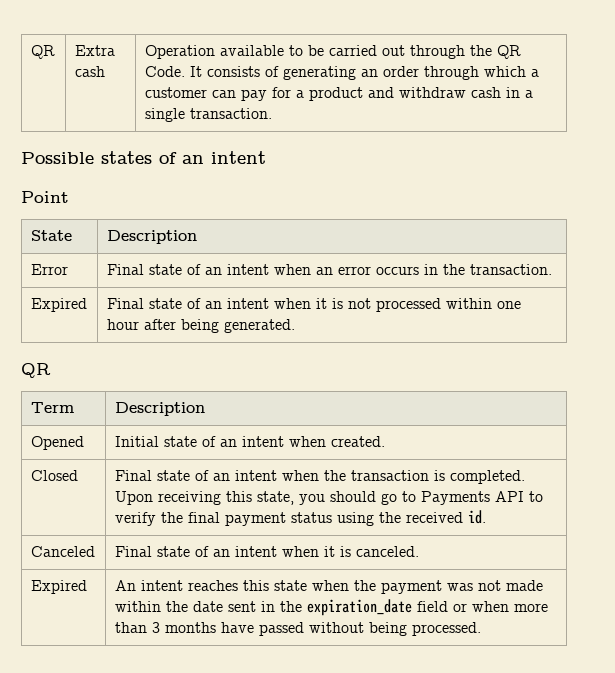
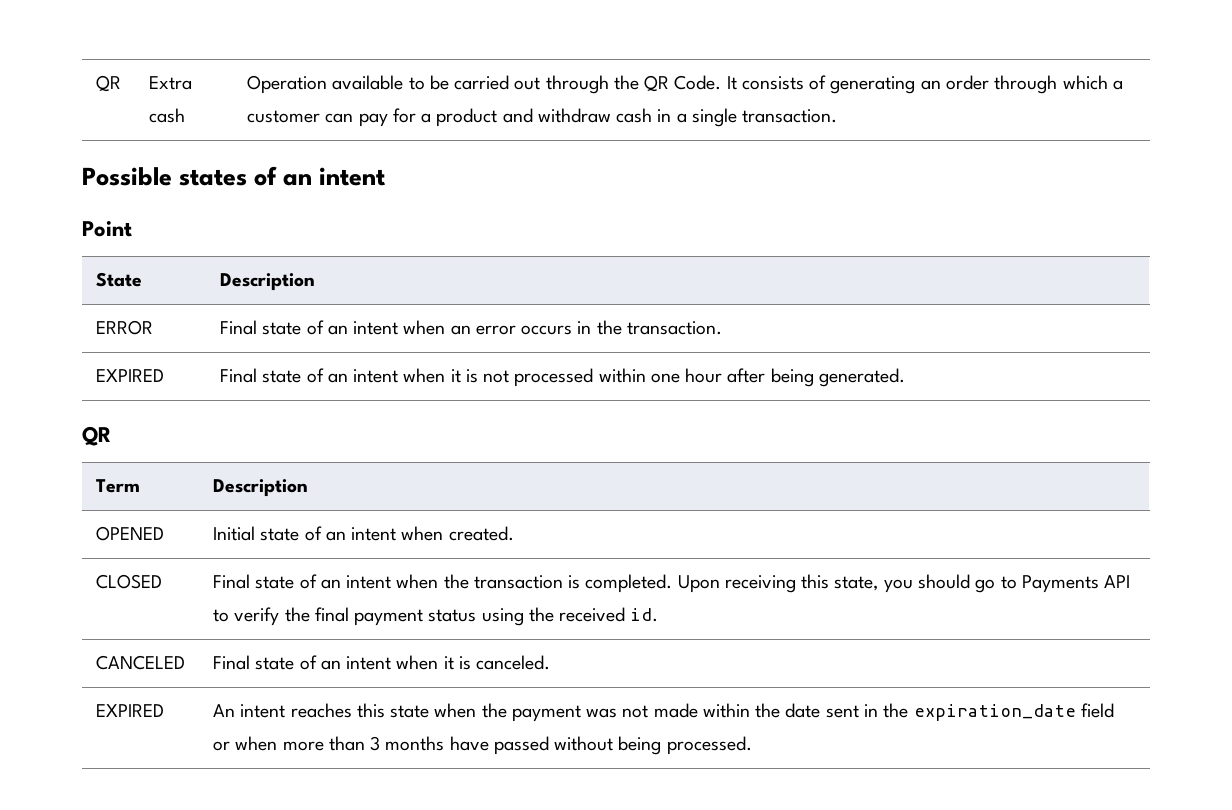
- Error | Final state of an intent when an error occurs in the transaction.
+ ERROR | Final state of an intent when an error occurs in the transaction.
- Expired | Final state of an intent when it is not processed within one hour after being generated.
+ EXPIRED | Final state of an intent when it is not processed within one hour after being generated.
- Opened | Initial state of an intent when created.
+ OPENED | Initial state of an intent when created.
- Closed | Final state of an intent when the transaction is completed. Upon receiving this state, you should go to Payments API to verify the final payment status using the received id.
+ CLOSED | Final state of an intent when the transaction is completed. Upon receiving this state, you should go to Payments API to verify the final payment status using the received id.
- Canceled | Final state of an intent when it is canceled.
+ CANCELED | Final state of an intent when it is canceled.
- Expired | An intent reaches this state when the payment was not made within the date sent in the expiration_date field or when more than 3 months have passed without being processed.
+ EXPIRED | An intent reaches this state when the payment was not made within the date sent in the expiration_date field or when more than 3 months have passed without being processed.

